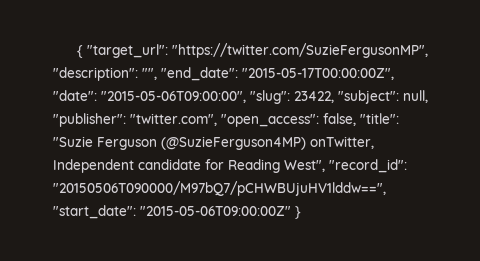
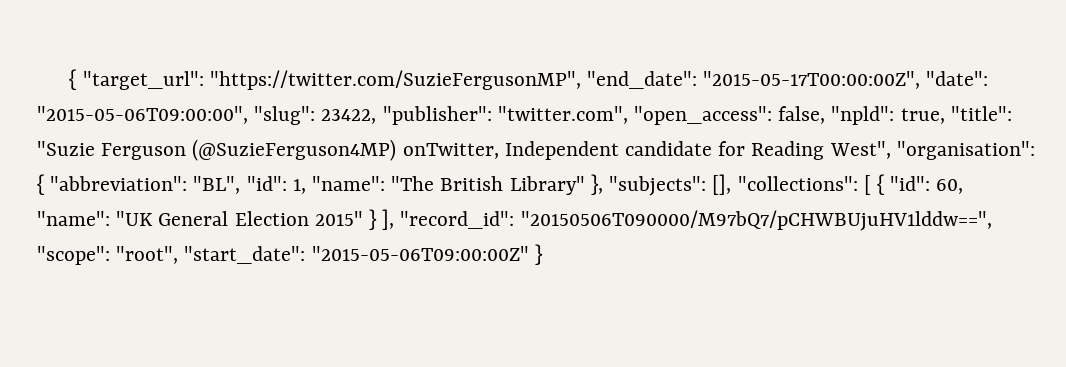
- { "target_url": "https://twitter.com/SuzieFergusonMP", "description": "", "end_date": "2015-05-17T00:00:00Z", "date": "2015-05-06T09:00:00", "slug": 23422, "subject": null, "publisher": "twitter.com", "open_access": false, "title": "Suzie Ferguson (@SuzieFerguson4MP) onTwitter, Independent candidate for Reading West", "record_id": "20150506T090000/M97bQ7/pCHWBUjuHV1lddw==", "start_date": "2015-05-06T09:00:00Z" }
+ { "target_url": "https://twitter.com/SuzieFergusonMP", "end_date": "2015-05-17T00:00:00Z", "date": "2015-05-06T09:00:00", "slug": 23422, "publisher": "twitter.com", "open_access": false, "npld": true, "title": "Suzie Ferguson (@SuzieFerguson4MP) onTwitter, Independent candidate for Reading West", "organisation": { "abbreviation": "BL", "id": 1, "name": "The British Library" }, "subjects": [], "collections": [ { "id": 60, "name": "UK General Election 2015" } ], "record_id": "20150506T090000/M97bQ7/pCHWBUjuHV1lddw==", "scope": "root", "start_date": "2015-05-06T09:00:00Z" }

